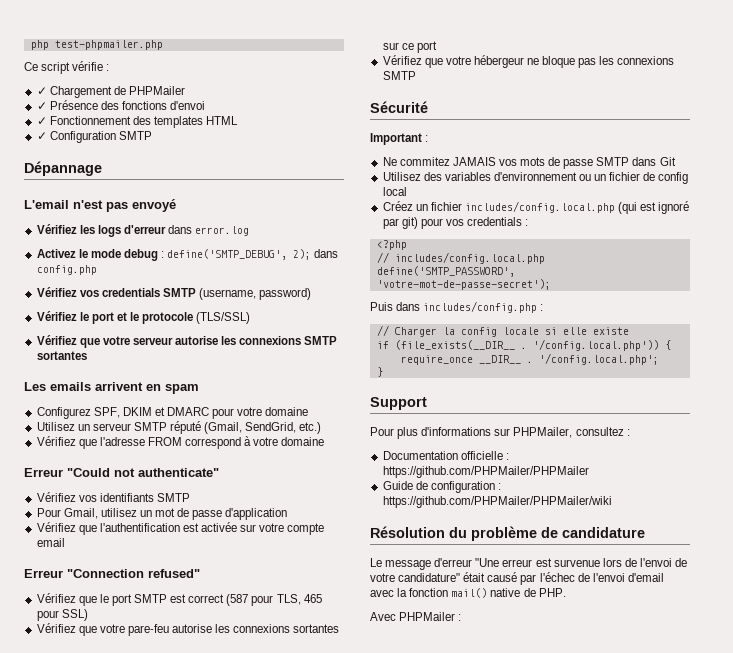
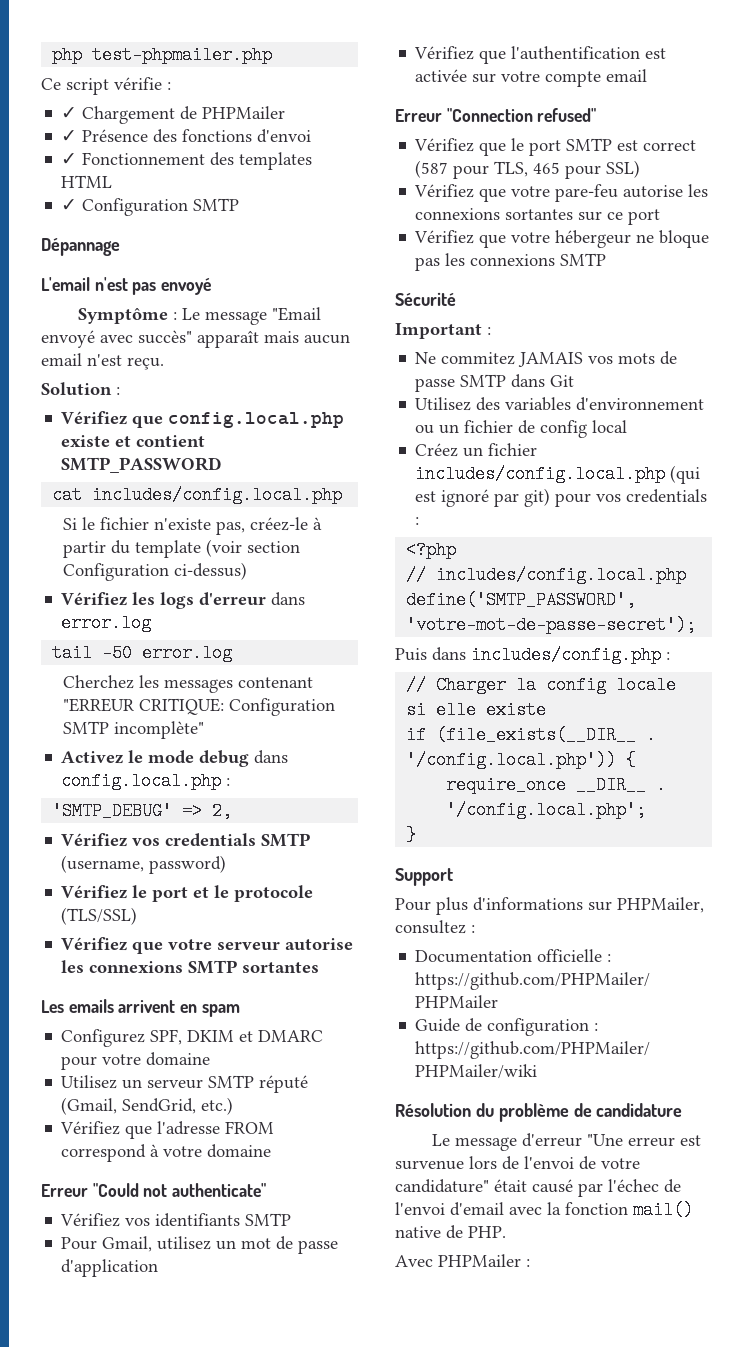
+ Symptôme : Le message "Email envoyé avec succès" apparaît mais aucun email n'est reçu.
+ Solution :
+ Vérifiez que config.local.php existe et contient SMTP_PASSWORD
+ cat includes/config.local.php
+ Si le fichier n'existe pas, créez-le à partir du template (voir section Configuration ci-dessus)
+ tail -50 error.log
+ Cherchez les messages contenant "ERREUR CRITIQUE: Configuration SMTP incomplète"
- Activez le mode debug : define('SMTP_DEBUG', 2); dans config.php
+ Activez le mode debug dans config.local.php :
+ 'SMTP_DEBUG' => 2,

